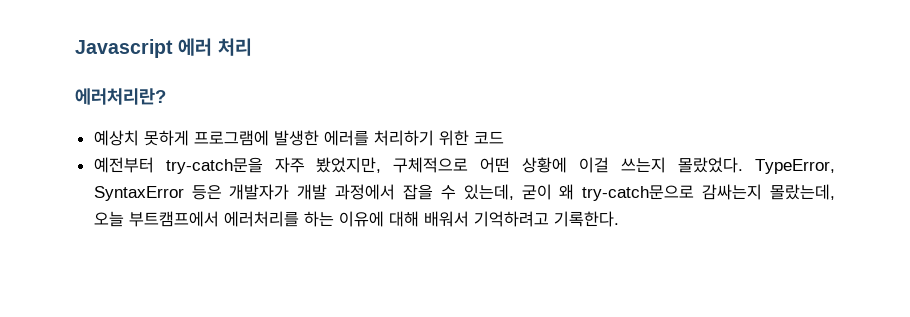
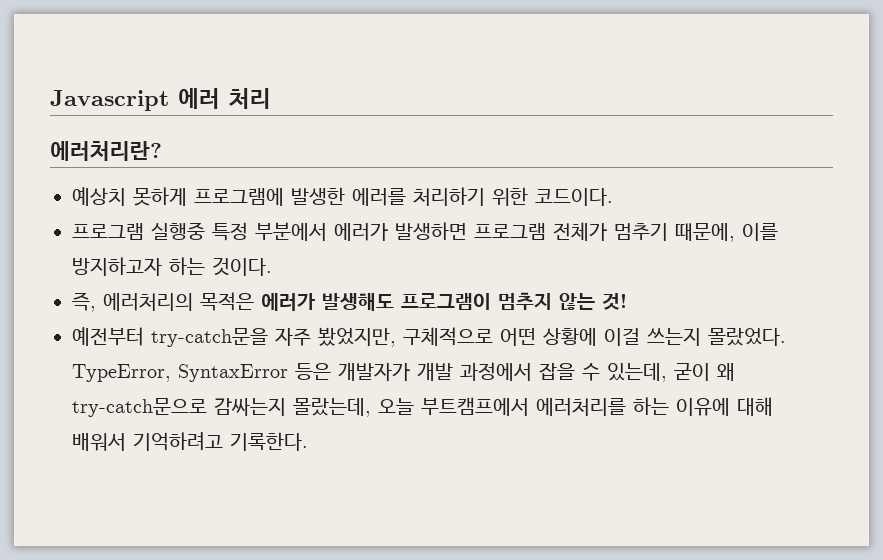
- 예상치 못하게 프로그램에 발생한 에러를 처리하기 위한 코드
+ 예상치 못하게 프로그램에 발생한 에러를 처리하기 위한 코드이다.
+ 프로그램 실행중 특정 부분에서 에러가 발생하면 프로그램 전체가 멈추기 때문에, 이를 방지하고자 하는 것이다.
+ 즉, 에러처리의 목적은 에러가 발생해도 프로그램이 멈추지 않는 것!

